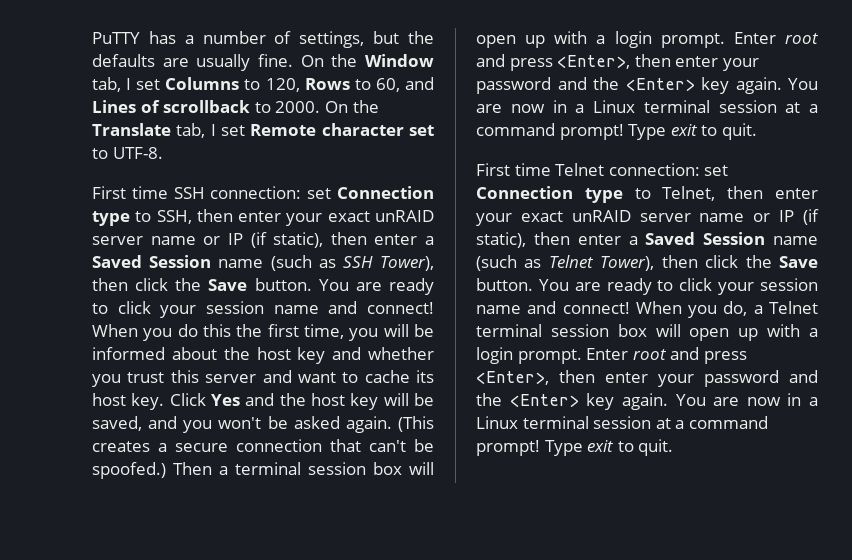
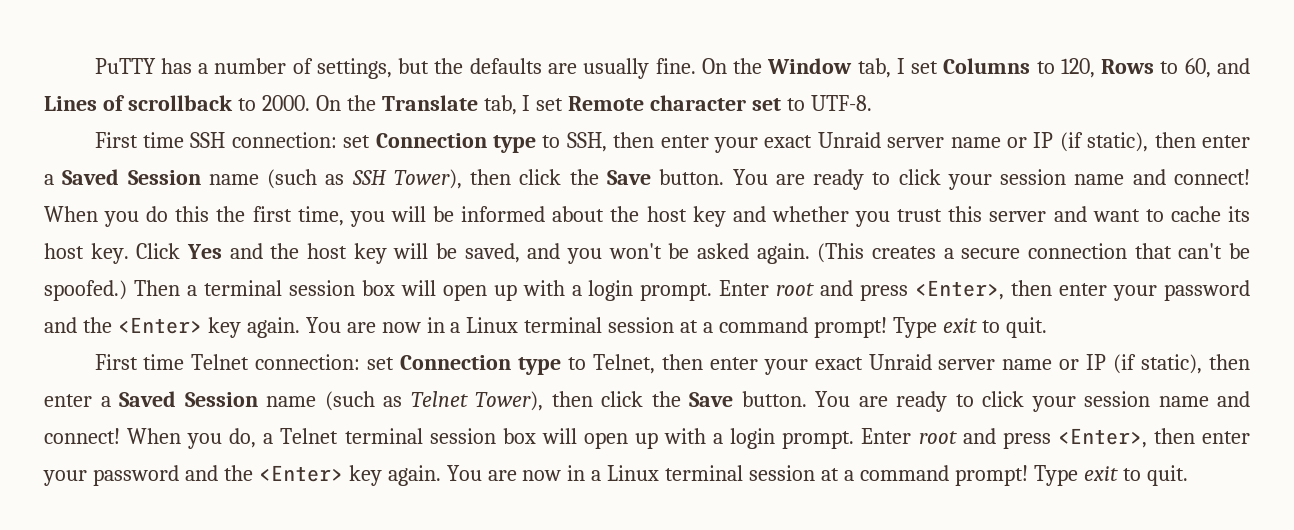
- First time SSH connection: set Connection type to SSH, then enter your exact unRAID server name or IP (if static), then enter a Saved Session name (such as SSH Tower), then click the Save button.
+ First time SSH connection: set Connection type to SSH, then enter your exact Unraid server name or IP (if static), then enter a Saved Session name (such as SSH Tower), then click the Save button.
- First time Telnet connection: set Connection type to Telnet, then enter your exact unRAID server name or IP (if static), then enter a Saved Session name (such as Telnet Tower), then click the Save button.
+ First time Telnet connection: set Connection type to Telnet, then enter your exact Unraid server name or IP (if static), then enter a Saved Session name (such as Telnet Tower), then click the Save button.

